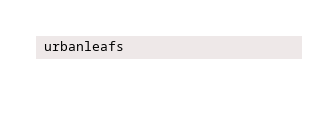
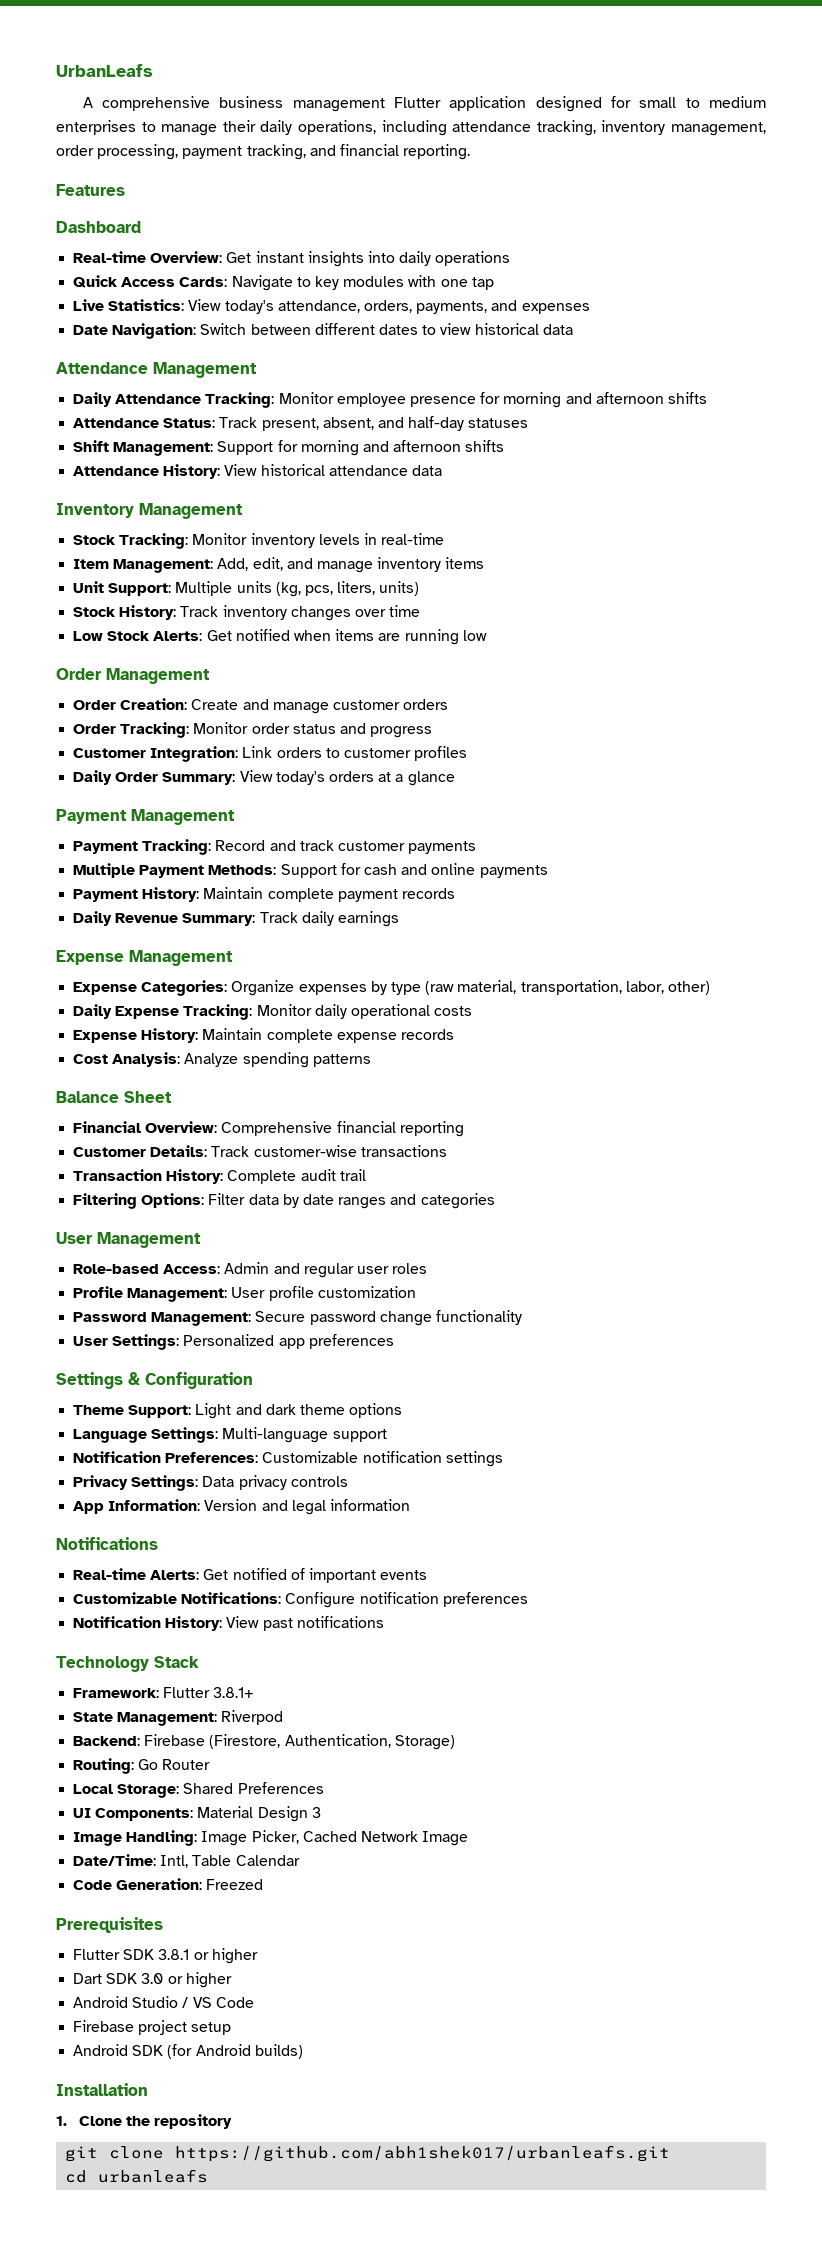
- urbanleafs
+ UrbanLeafs
+ A comprehensive business management Flutter application designed for small to medium enterprises to manage their daily operations, including attendance tracking, inventory management, order processing, payment tracking, and financial reporting.
+ Features
+ Dashboard
+ Real-time Overview: Get instant insights into daily operations
+ Quick Access Cards: Navigate to key modules with one tap
+ Live Statistics: View today's attendance, orders, payments, and expenses
+ Date Navigation: Switch between different dates to view historical data
+ Attendance Management
+ Daily Attendance Tracking: Monitor employee presence for morning and afternoon shifts
+ Attendance Status: Track present, absent, and half-day statuses
+ Shift Management: Support for morning and afternoon shifts
+ Attendance History: View historical attendance data
+ Inventory Management
+ Stock Tracking: Monitor inventory levels in real-time
+ Item Management: Add, edit, and manage inventory items
+ Unit Support: Multiple units (kg, pcs, liters, units)
+ Stock History: Track inventory changes over time
+ Low Stock Alerts: Get notified when items are running low
+ Order Management
+ Order Creation: Create and manage customer orders
+ Order Tracking: Monitor order status and progress
+ Customer Integration: Link orders to customer profiles
+ Daily Order Summary: View today's orders at a glance
+ Payment Management
+ Payment Tracking: Record and track customer payments
+ Multiple Payment Methods: Support for cash and online payments
+ Payment History: Maintain complete payment records
+ Daily Revenue Summary: Track daily earnings
+ Expense Management
+ Expense Categories: Organize expenses by type (raw material, transportation, labor, other)
+ Daily Expense Tracking: Monitor daily operational costs
+ Expense History: Maintain complete expense records
+ Cost Analysis: Analyze spending patterns
+ Balance Sheet
+ Financial Overview: Comprehensive financial reporting
+ Customer Details: Track customer-wise transactions
+ Transaction History: Complete audit trail
+ Filtering Options: Filter data by date ranges and categories
+ User Management
+ Role-based Access: Admin and regular user roles
+ Profile Management: User profile customization
+ Password Management: Secure password change functionality
+ User Settings: Personalized app preferences
+ Settings & Configuration
+ Theme Support: Light and dark theme options
+ Language Settings: Multi-language support
+ Notification Preferences: Customizable notification settings
+ Privacy Settings: Data privacy controls
+ App Information: Version and legal information
+ Notifications
+ Real-time Alerts: Get notified of important events
+ Customizable Notifications: Configure notification preferences
+ Notification History: View past notifications
+ Technology Stack
+ Framework: Flutter 3.8.1+
+ State Management: Riverpod
+ Backend: Firebase (Firestore, Authentication, Storage)
+ Routing: Go Router
+ Local Storage: Shared Preferences
+ UI Components: Material Design 3
+ Image Handling: Image Picker, Cached Network Image
+ Date/Time: Intl, Table Calendar
+ Code Generation: Freezed
+ Prerequisites
+ Flutter SDK 3.8.1 or higher
+ Dart SDK 3.0 or higher
+ Android Studio / VS Code
+ Firebase project setup
+ Android SDK (for Android builds)
+ Installation
+ 1. Clone the repository
+ git clone https://github.com/abh1shek017/urbanleafs.git
+ cd urbanleafs

